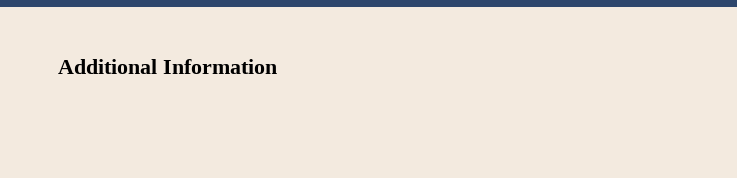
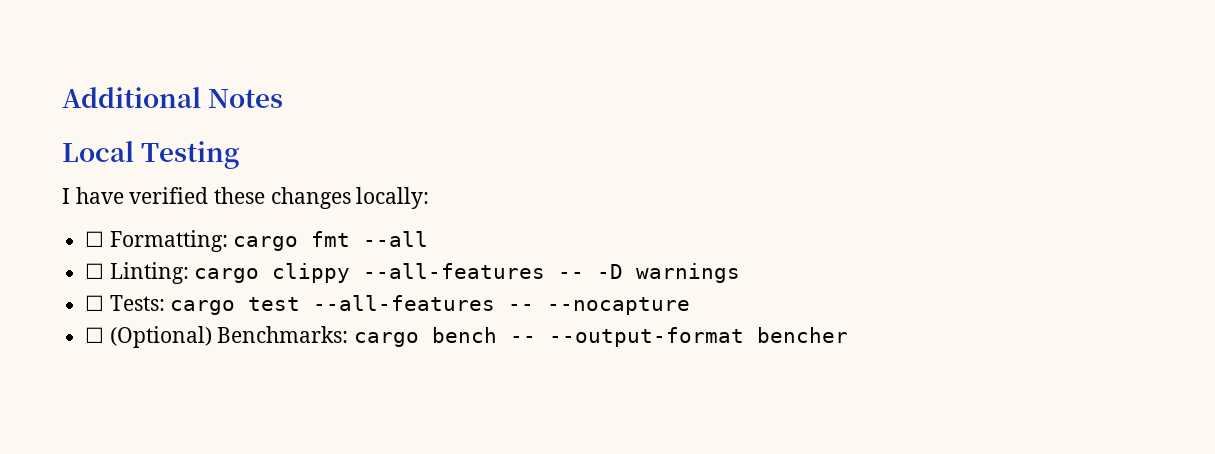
- Additional Information
+ Additional Notes
+ Local Testing
+ I have verified these changes locally:
+ ☐ Formatting: cargo fmt --all
+ ☐ Linting: cargo clippy --all-features -- -D warnings
+ ☐ Tests: cargo test --all-features -- --nocapture
+ ☐ (Optional) Benchmarks: cargo bench -- --output-format bencher

